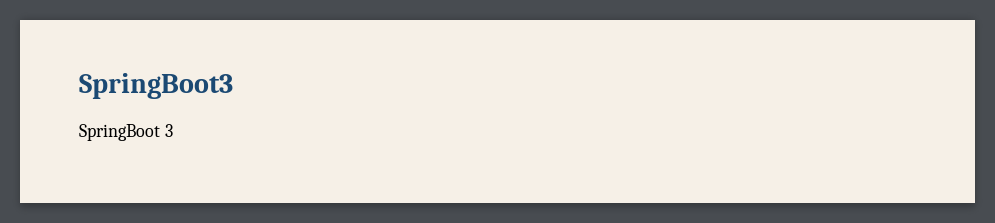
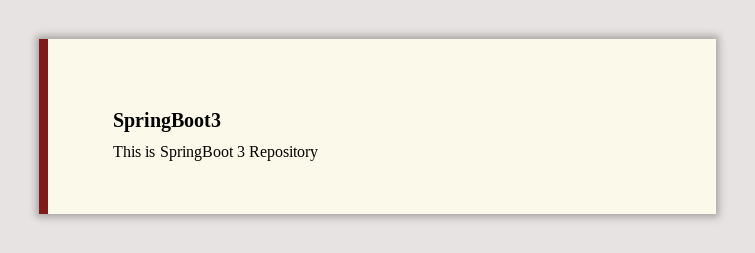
- SpringBoot 3
+ This is SpringBoot 3 Repository

